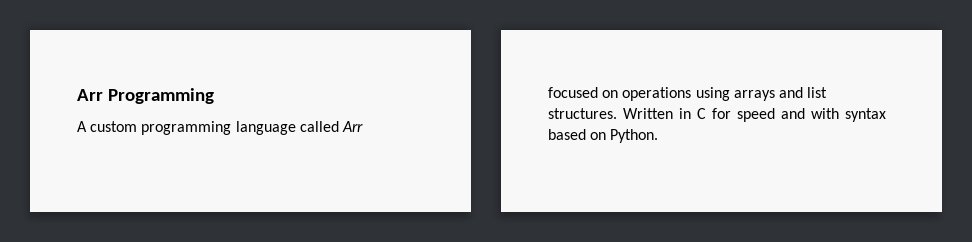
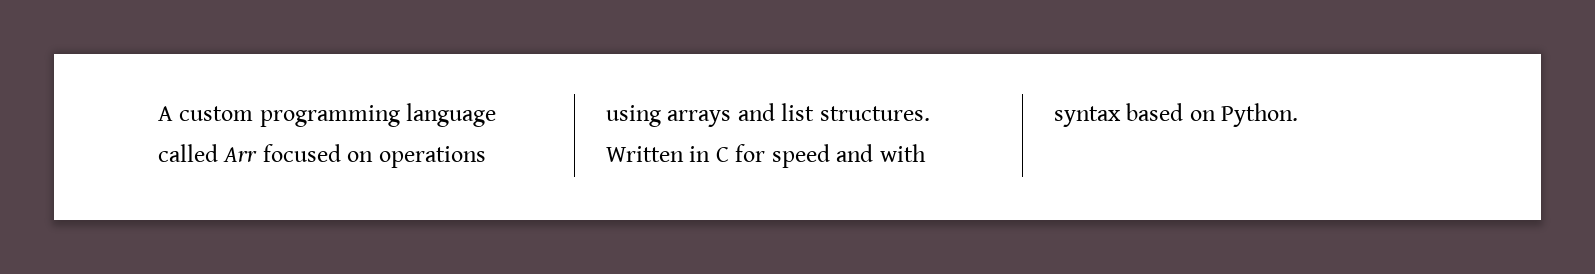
- Arr Programming

